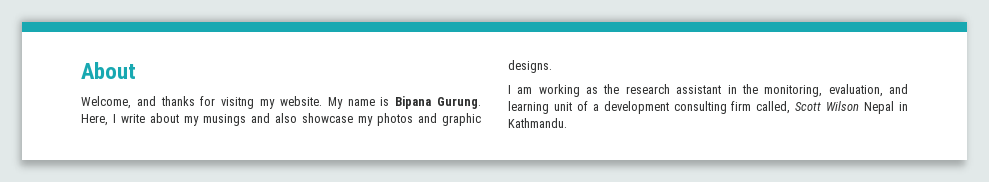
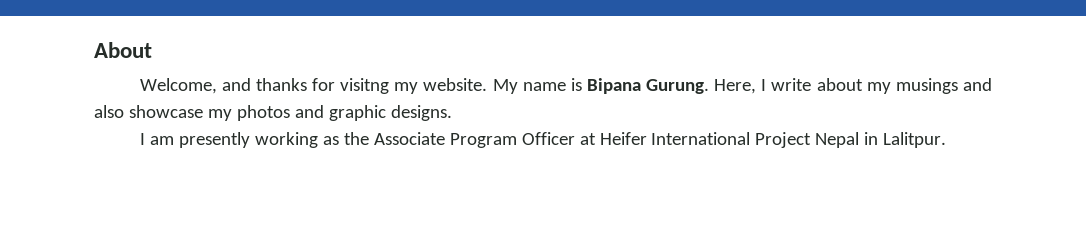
- I am working as the research assistant in the monitoring, evaluation, and learning unit of a development consulting firm called, Scott Wilson Nepal in Kathmandu.
+ I am presently working as the Associate Program Officer at Heifer International Project Nepal in Lalitpur.

